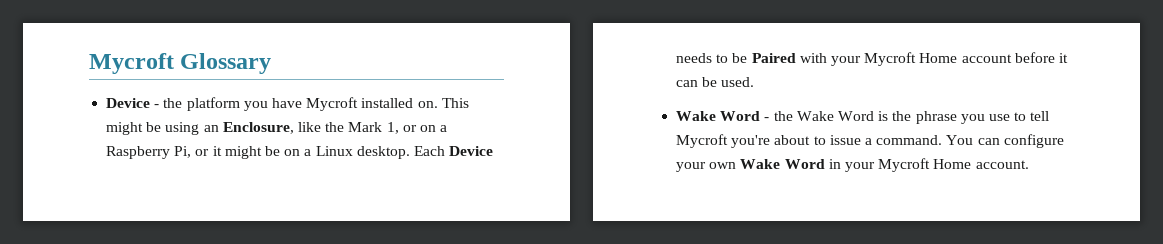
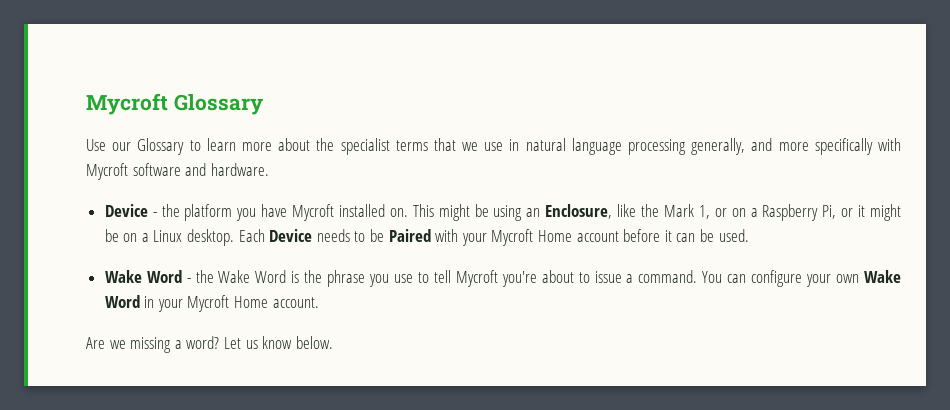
+ Use our Glossary to learn more about the specialist terms that we use in natural language processing generally, and more specifically with Mycroft software and hardware.
+ Are we missing a word? Let us know below.

